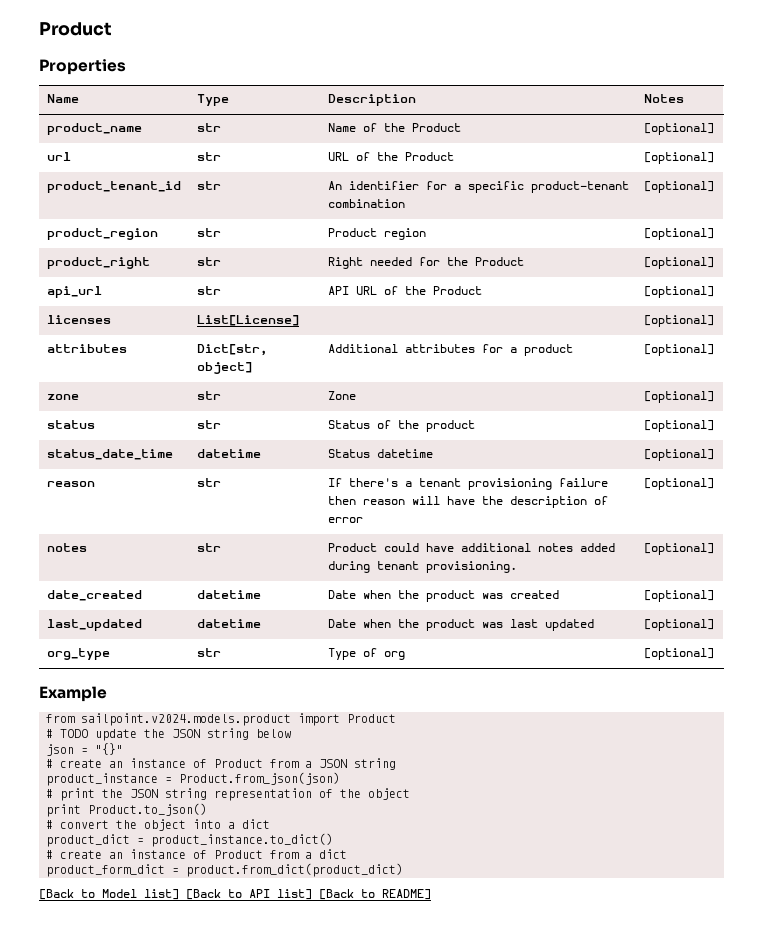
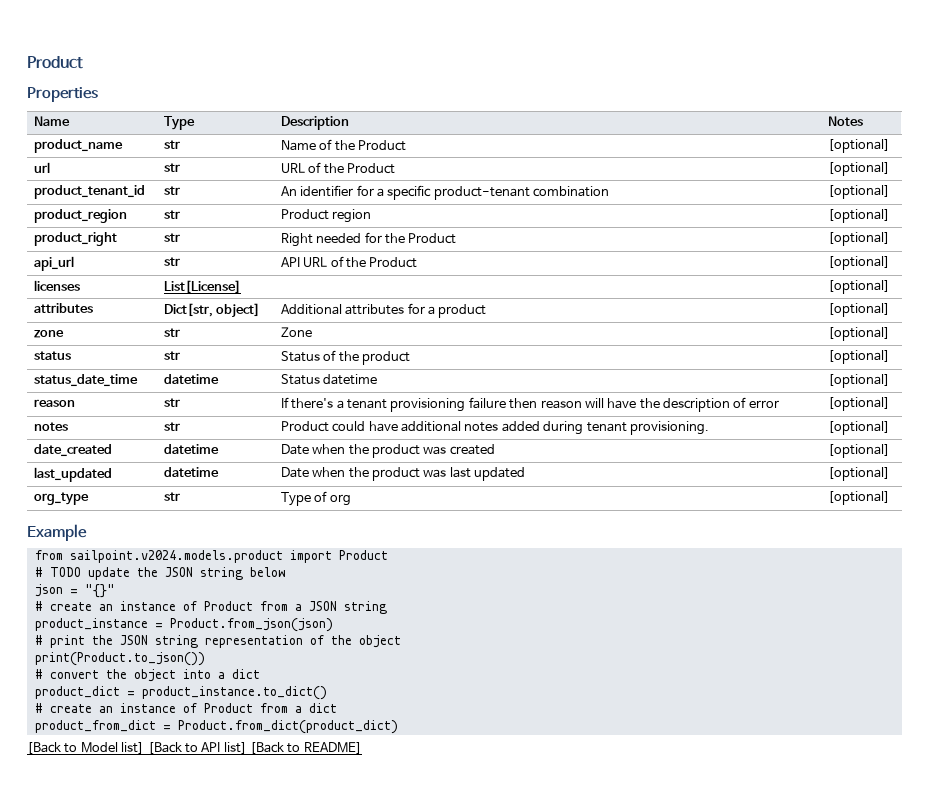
- print Product.to_json()
+ print(Product.to_json())
- product_form_dict = product.from_dict(product_dict)
+ product_from_dict = Product.from_dict(product_dict)

